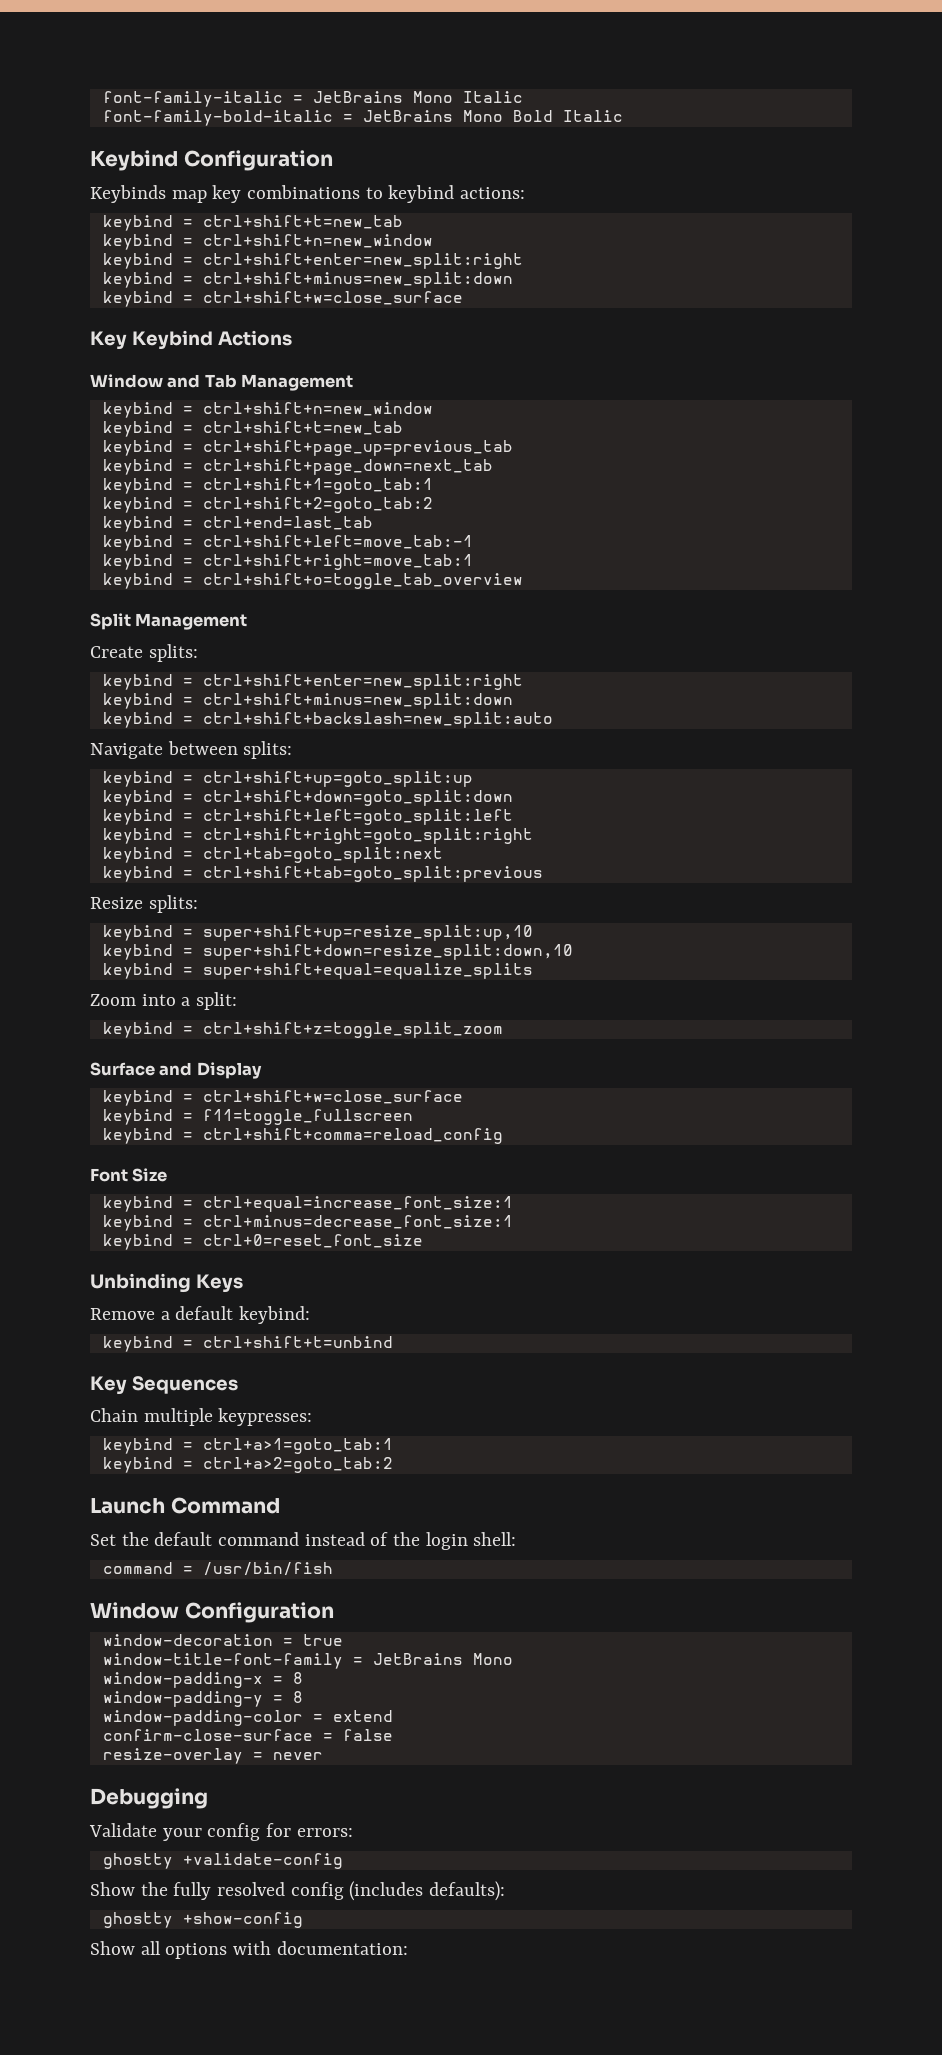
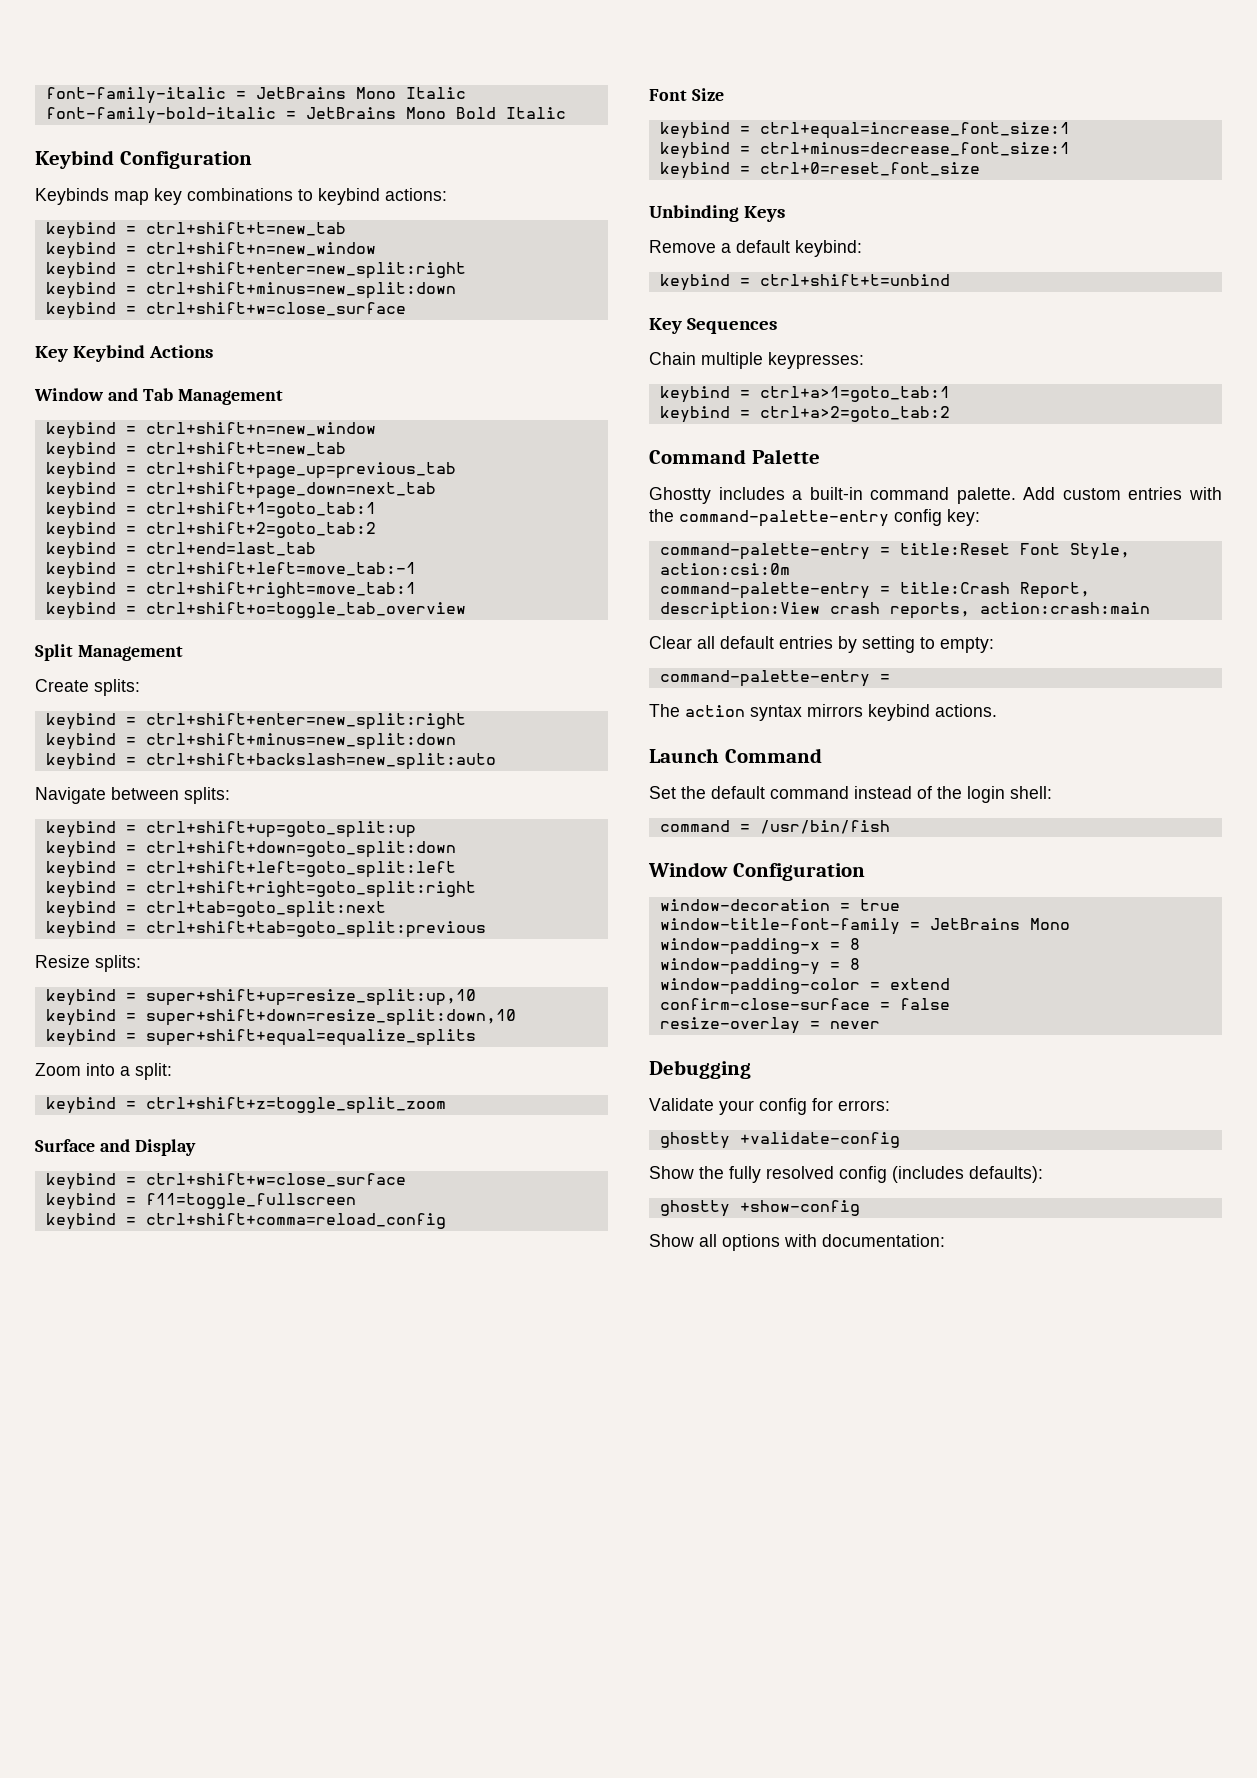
+ Command Palette
+ Ghostty includes a built-in command palette. Add custom entries with the command-palette-entry config key:
+ command-palette-entry = title:Reset Font Style, action:csi:0m
+ command-palette-entry = title:Crash Report, description:View crash reports, action:crash:main
+ Clear all default entries by setting to empty:
+ command-palette-entry =
+ The action syntax mirrors keybind actions.

